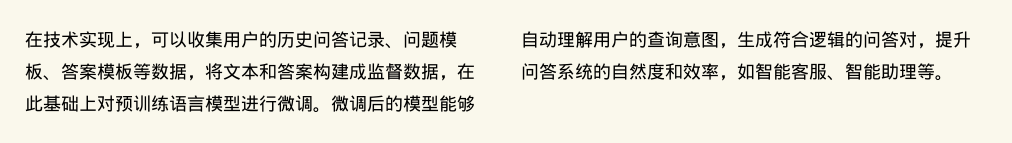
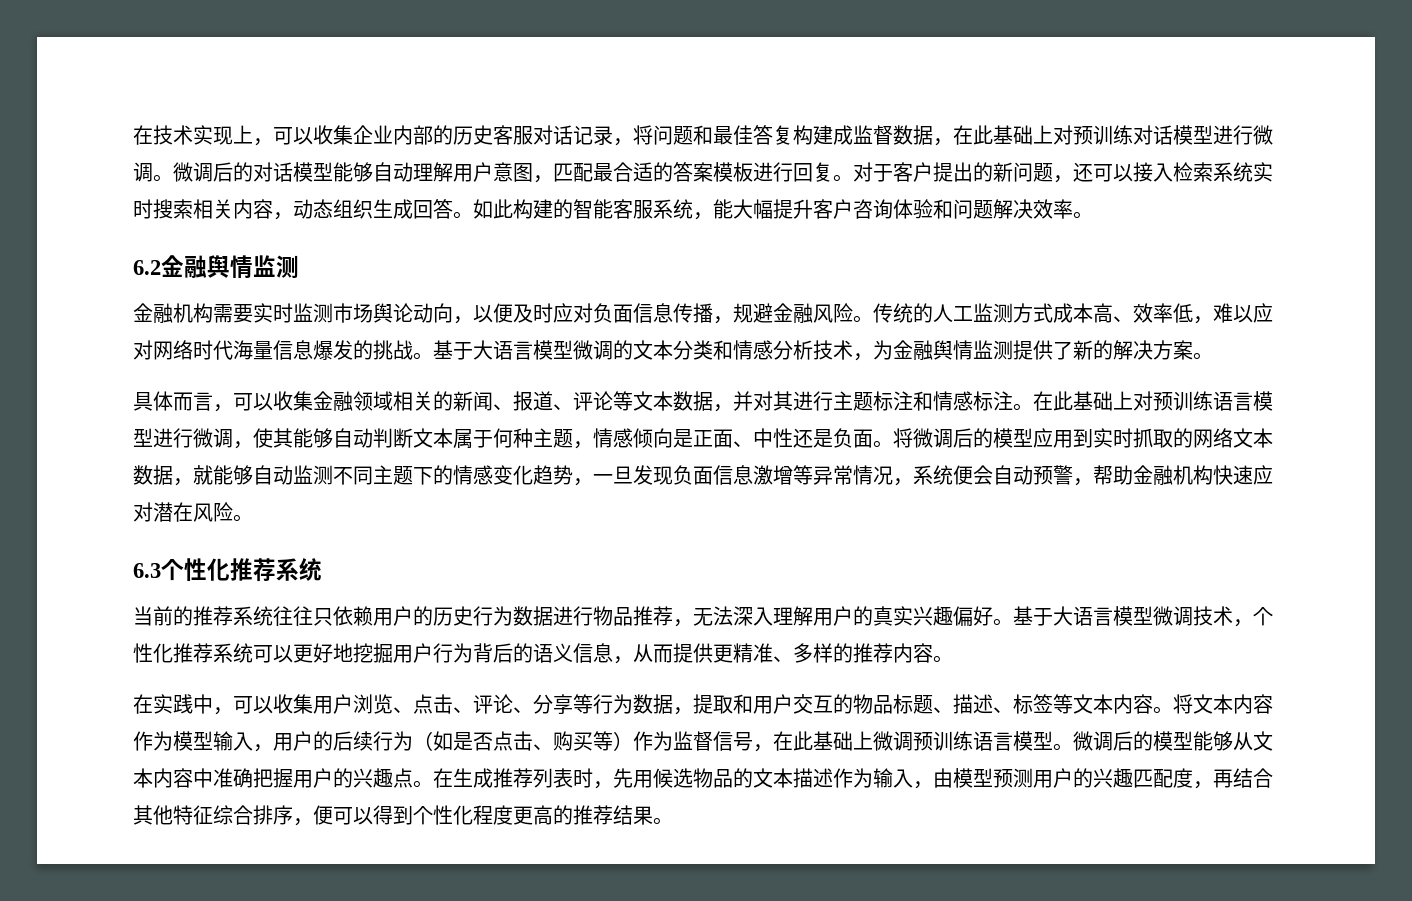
- 在技术实现上，可以收集用户的历史问答记录、问题模板、答案模板等数据，将文本和答案构建成监督数据，在此基础上对预训练语言模型进行微调。
+ 在技术实现上，可以收集企业内部的历史客服对话记录，将问题和最佳答复构建成监督数据，在此基础上对预训练对话模型进行微调。
- 微调后的模型能够自动理解用户的查询意图，生成符合逻辑的问答对，提升问答系统的自然度和效率，如智能客服、智能助理等。
+ 微调后的对话模型能够自动理解用户意图，匹配最合适的答案模板进行回复。对于客户提出的新问题，还可以接入检索系统实时搜索相关内容，动态组织生成回答。如此构建的智能客服系统，能大幅提升客户咨询体验和问题解决效率。
+ 6.2金融舆情监测
+ 金融机构需要实时监测市场舆论动向，以便及时应对负面信息传播，规避金融风险。传统的人工监测方式成本高、效率低，难以应对网络时代海量信息爆发的挑战。基于大语言模型微调的文本分类和情感分析技术，为金融舆情监测提供了新的解决方案。
+ 具体而言，可以收集金融领域相关的新闻、报道、评论等文本数据，并对其进行主题标注和情感标注。在此基础上对预训练语言模型进行微调，使其能够自动判断文本属于何种主题，情感倾向是正面、中性还是负面。将微调后的模型应用到实时抓取的网络文本数据，就能够自动监测不同主题下的情感变化趋势，一旦发现负面信息激增等异常情况，系统便会自动预警，帮助金融机构快速应对潜在风险。
+ 6.3个性化推荐系统
+ 当前的推荐系统往往只依赖用户的历史行为数据进行物品推荐，无法深入理解用户的真实兴趣偏好。基于大语言模型微调技术，个性化推荐系统可以更好地挖掘用户行为背后的语义信息，从而提供更精准、多样的推荐内容。
+ 在实践中，可以收集用户浏览、点击、评论、分享等行为数据，提取和用户交互的物品标题、描述、标签等文本内容。将文本内容作为模型输入，用户的后续行为（如是否点击、购买等）作为监督信号，在此基础上微调预训练语言模型。微调后的模型能够从文本内容中准确把握用户的兴趣点。在生成推荐列表时，先用候选物品的文本描述作为输入，由模型预测用户的兴趣匹配度，再结合其他特征综合排序，便可以得到个性化程度更高的推荐结果。

